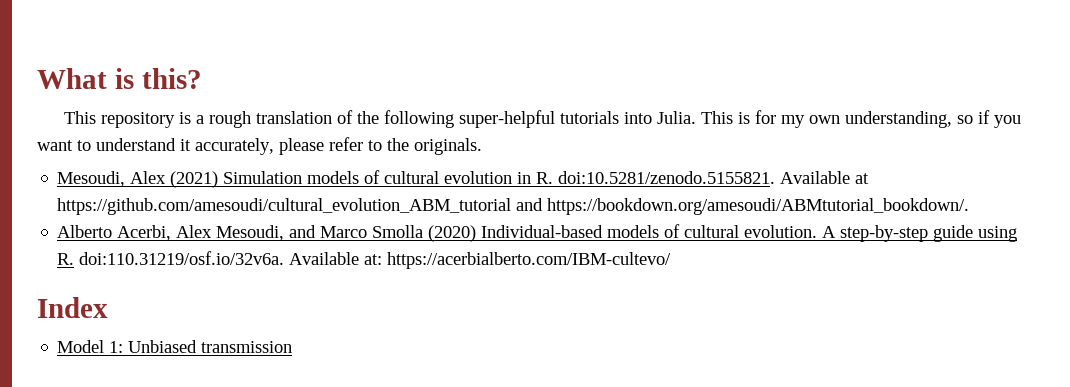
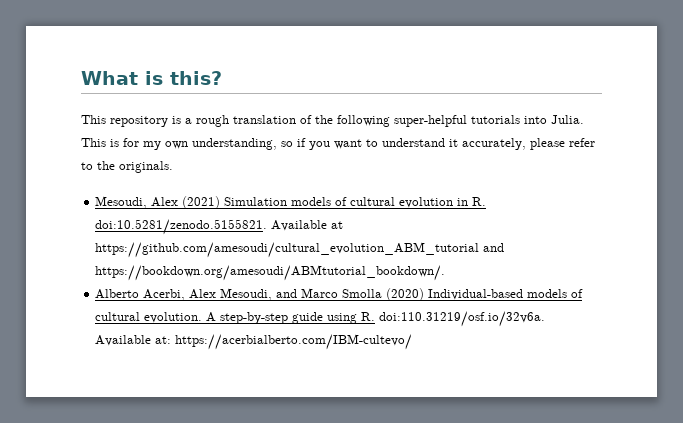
- Index
- Model 1: Unbiased transmission

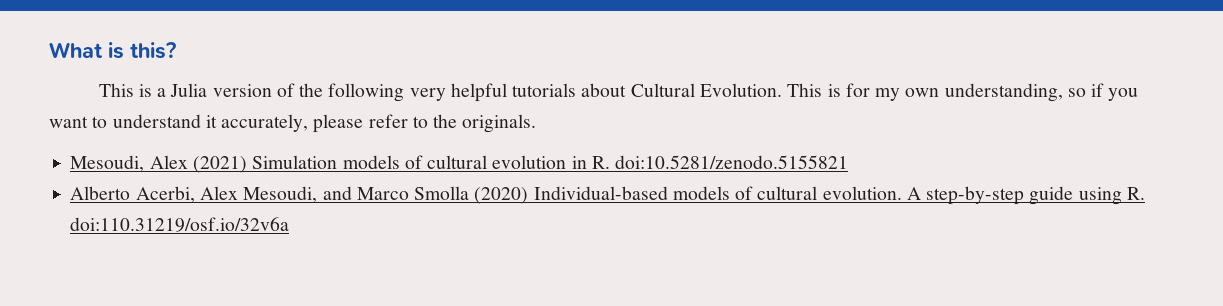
- This repository is a rough translation of the following super-helpful tutorials into Julia.
+ This is a Julia version of the following very helpful tutorials about Cultural Evolution.
- Mesoudi, Alex (2021) Simulation models of cultural evolution in R. doi:10.5281/zenodo.5155821. Available at https://github.com/amesoudi/cultural_evolution_ABM_tutorial and https://bookdown.org/amesoudi/ABMtutorial_bookdown/.
+ Mesoudi, Alex (2021) Simulation models of cultural evolution in R. doi:10.5281/zenodo.5155821
- A step-by-step guide using R. doi:110.31219/osf.io/32v6a. Available at: https://acerbialberto.com/IBM-cultevo/
+ A step-by-step guide using R. doi:110.31219/osf.io/32v6a

